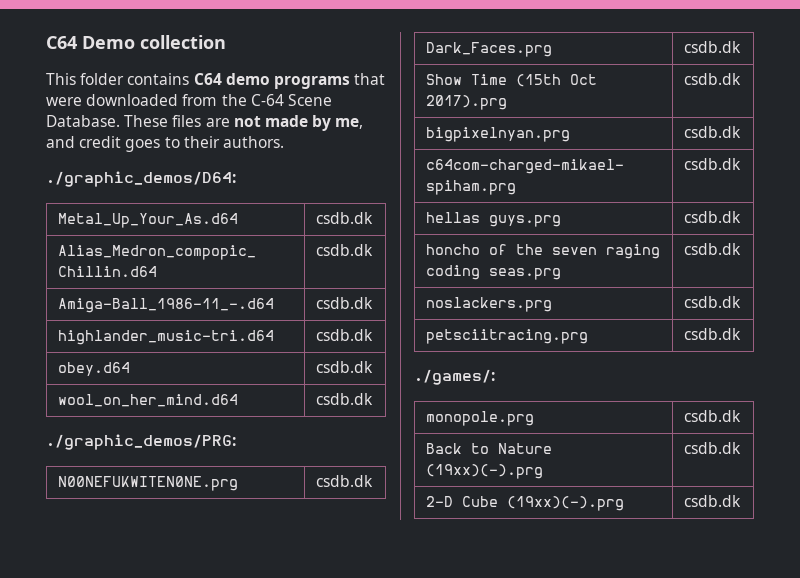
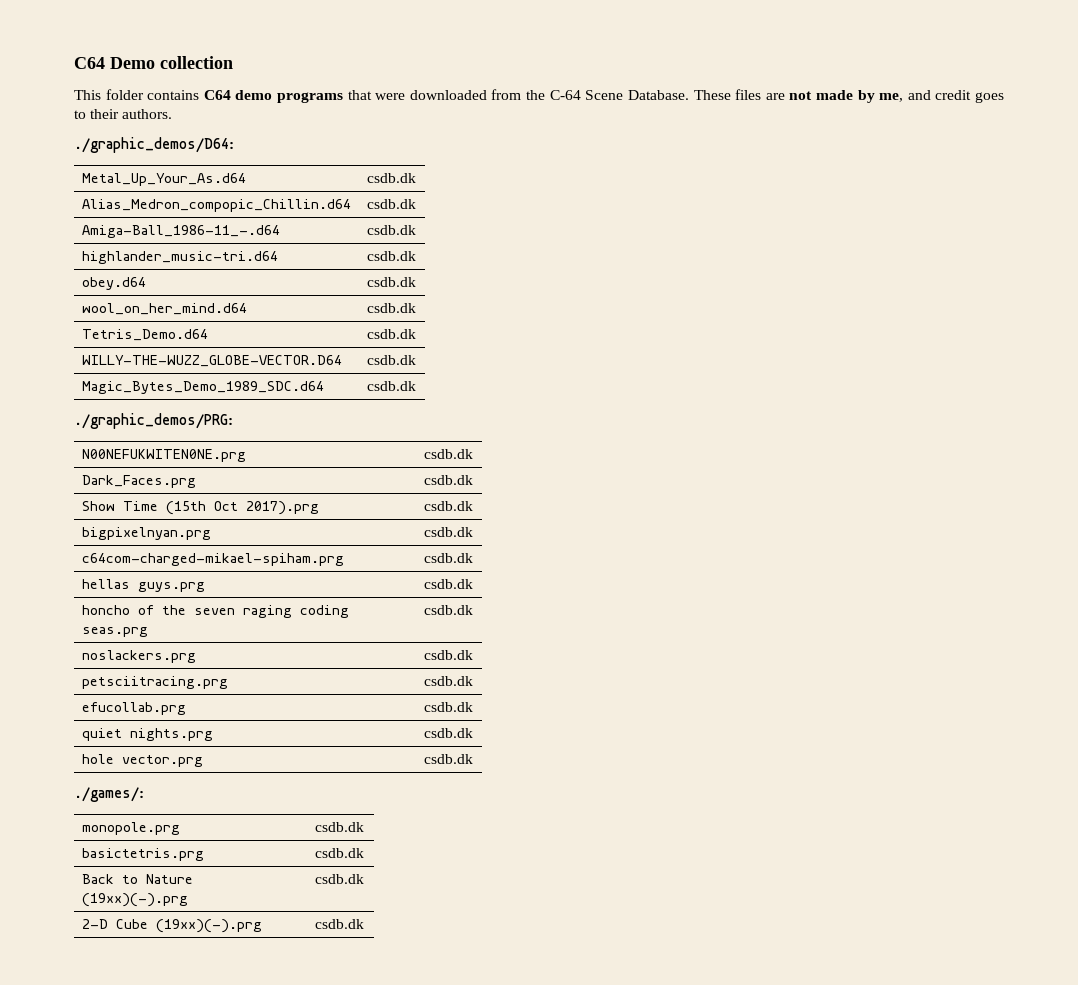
+ Tetris_Demo.d64 | csdb.dk
+ WILLY-THE-WUZZ_GLOBE-VECTOR.D64 | csdb.dk
+ Magic_Bytes_Demo_1989_SDC.d64 | csdb.dk
+ efucollab.prg | csdb.dk
+ quiet nights.prg | csdb.dk
+ hole vector.prg | csdb.dk
+ basictetris.prg | csdb.dk

